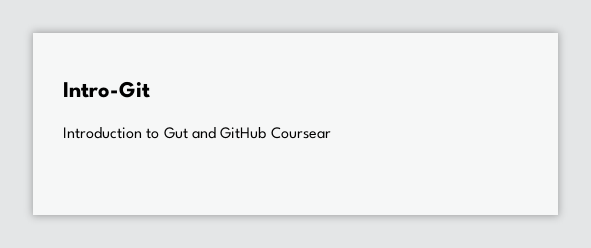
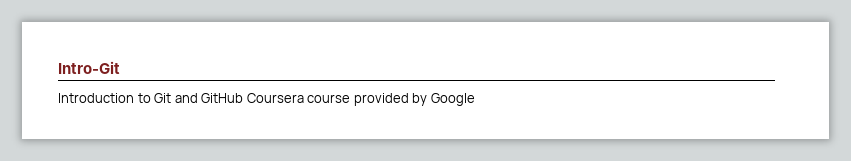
- Introduction to Gut and GitHub Coursear
+ Introduction to Git and GitHub Coursera course provided by Google

